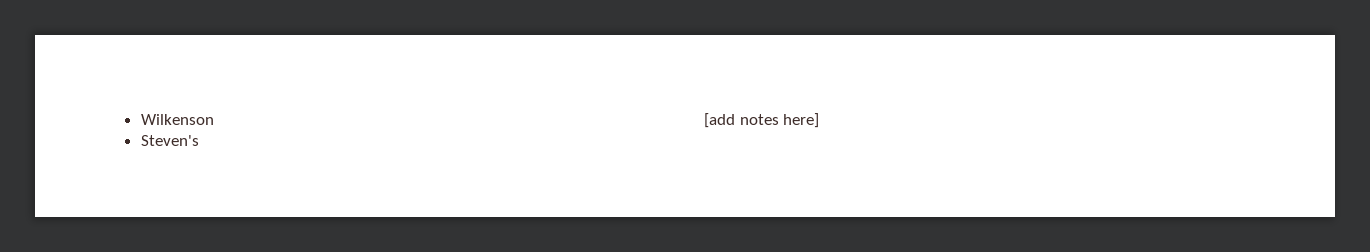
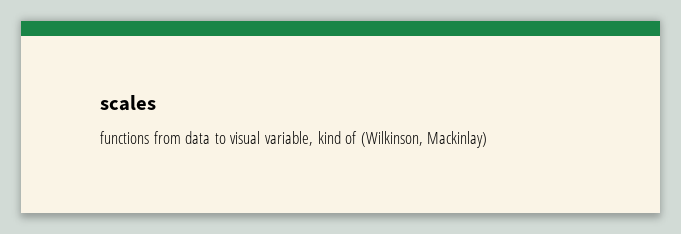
- Wilkenson
- Steven's
- [add notes here]
+ scales
+ functions from data to visual variable, kind of (Wilkinson, Mackinlay)

